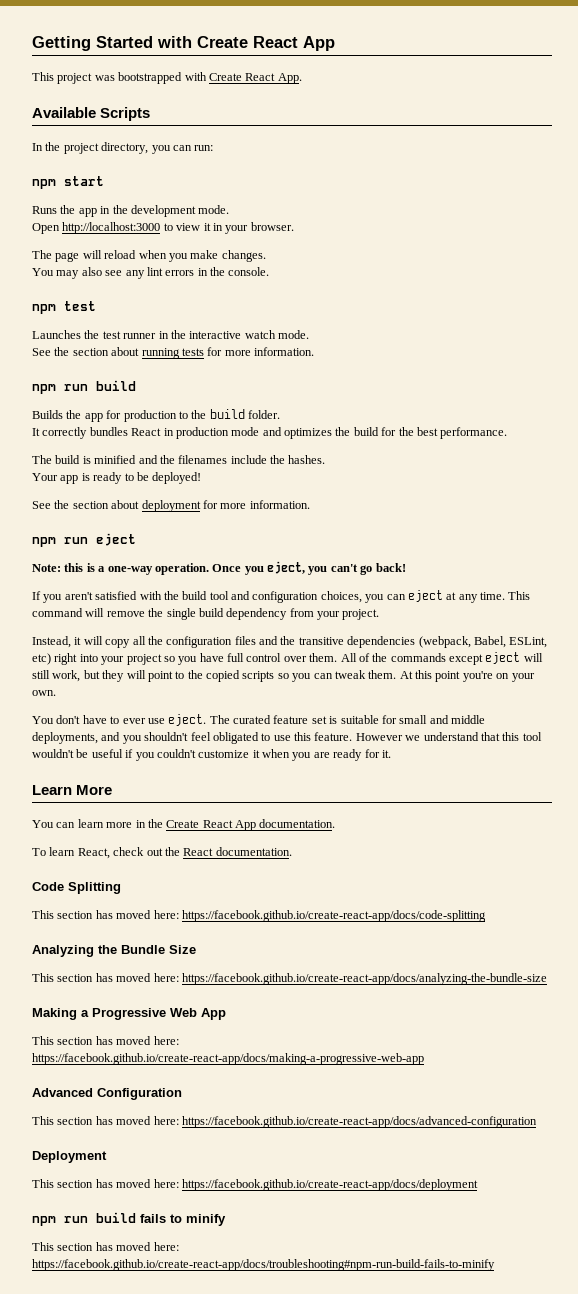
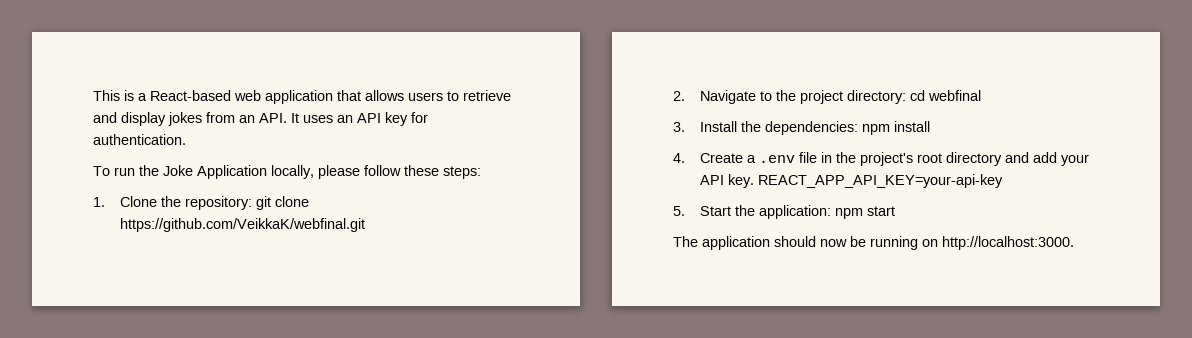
- Getting Started with Create React App
- This project was bootstrapped with Create React App.
- Available Scripts
- In the project directory, you can run:
- npm start
- Runs the app in the development mode.
- Open http://localhost:3000 to view it in your browser.
- The page will reload when you make changes.
- You may also see any lint errors in the console.
- npm test
- Launches the test runner in the interactive watch mode.
- See the section about running tests for more information.
- npm run build
- Builds the app for production to the build folder.
- It correctly bundles React in production mode and optimizes the build for the best performance.
- The build is minified and the filenames include the hashes.
- Your app is ready to be deployed!
- See the section about deployment for more information.
- npm run eject
- Note: this is a one-way operation. Once you eject, you can't go back!
- If you aren't satisfied with the build tool and configuration choices, you can eject at any time. This command will remove the single build dependency from your project.
- Instead, it will copy all the configuration files and the transitive dependencies (webpack, Babel, ESLint, etc) right into your project so you have full control over them. All of the commands except eject will still work, but they will point to the copied scripts so you can tweak them. At this point you're on your own.
- You don't have to ever use eject. The curated feature set is suitable for small and middle deployments, and you shouldn't feel obligated to use this feature. However we understand that this tool wouldn't be useful if you couldn't customize it when you are ready for it.
- Learn More
- You can learn more in the Create React App documentation.
- To learn React, check out the React documentation.
- Code Splitting
- This section has moved here: https://facebook.github.io/create-react-app/docs/code-splitting
- Analyzing the Bundle Size
- This section has moved here: https://facebook.github.io/create-react-app/docs/analyzing-the-bundle-size
- Making a Progressive Web App
- This section has moved here: https://facebook.github.io/create-react-app/docs/making-a-progressive-web-app
- Advanced Configuration
- This section has moved here: https://facebook.github.io/create-react-app/docs/advanced-configuration
- Deployment
- This section has moved here: https://facebook.github.io/create-react-app/docs/deployment
- npm run build fails to minify
- This section has moved here: https://facebook.github.io/create-react-app/docs/troubleshooting#npm-run-build-fails-to-minify
+ This is a React-based web application that allows users to retrieve and display jokes from an API. It uses an API key for authentication.
+ To run the Joke Application locally, please follow these steps:
+ 1. Clone the repository: git clone https://github.com/VeikkaK/webfinal.git
+ 2. Navigate to the project directory: cd webfinal
+ 3. Install the dependencies: npm install
+ 4. Create a .env file in the project's root directory and add your API key. REACT_APP_API_KEY=your-api-key
+ 5. Start the application: npm start
+ The application should now be running on http://localhost:3000.

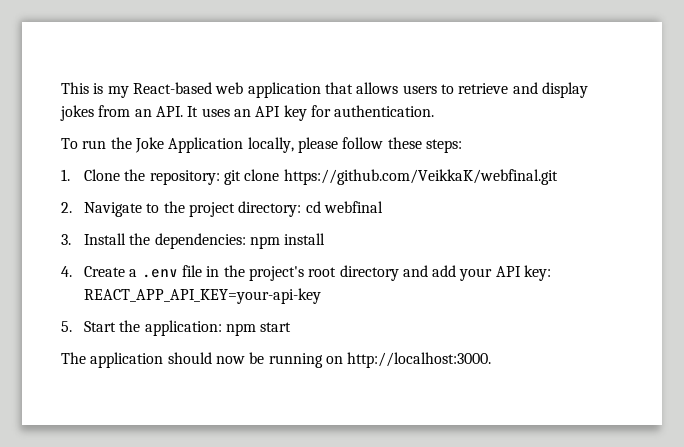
- This is a React-based web application that allows users to retrieve and display jokes from an API. It uses an API key for authentication.
+ This is my React-based web application that allows users to retrieve and display jokes from an API. It uses an API key for authentication.
- 4. Create a .env file in the project's root directory and add your API key. REACT_APP_API_KEY=your-api-key
+ 4. Create a .env file in the project's root directory and add your API key: REACT_APP_API_KEY=your-api-key

